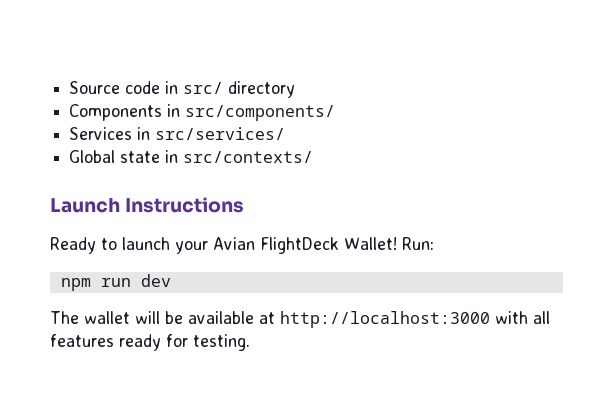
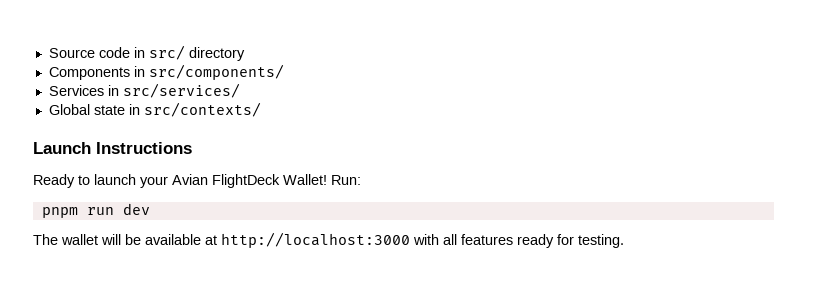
- npm run dev
+ pnpm run dev

